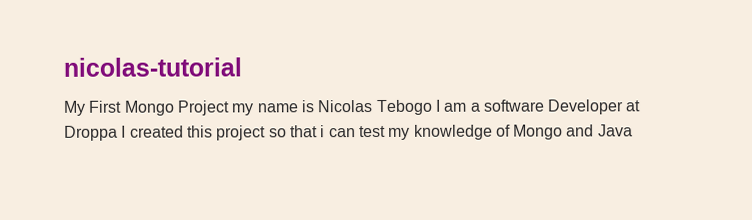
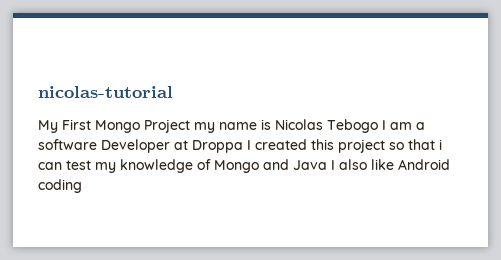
- My First Mongo Project my name is Nicolas Tebogo I am a software Developer at Droppa I created this project so that i can test my knowledge of Mongo and Java
+ My First Mongo Project my name is Nicolas Tebogo I am a software Developer at Droppa I created this project so that i can test my knowledge of Mongo and Java I also like Android coding

